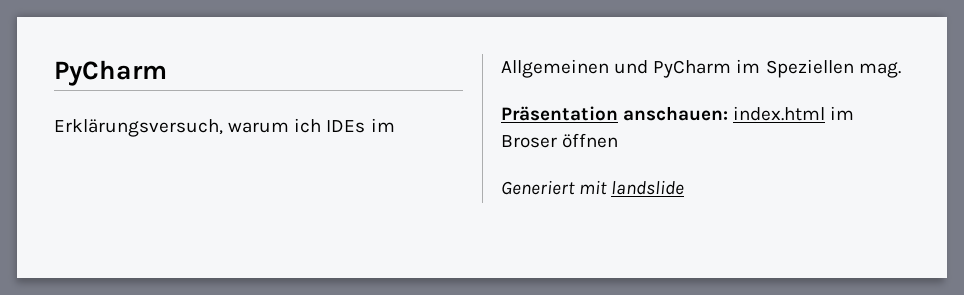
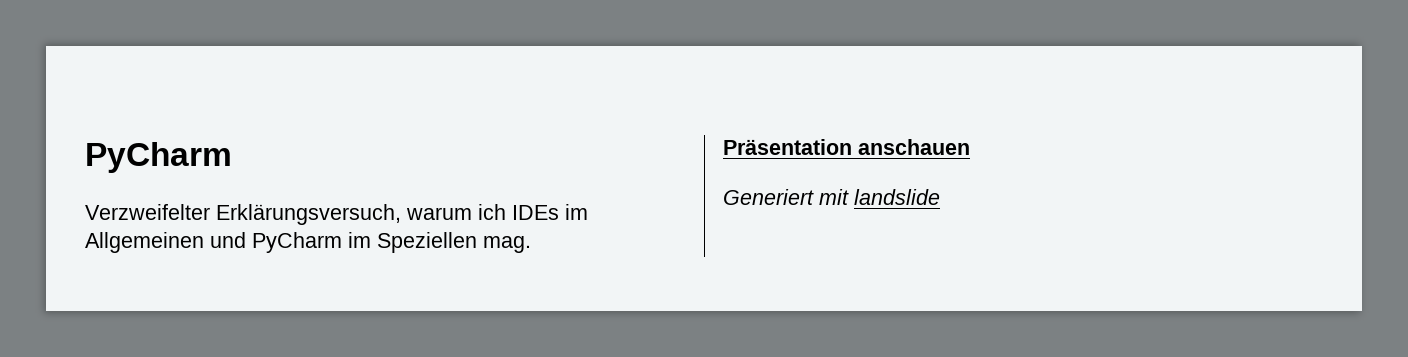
- Erklärungsversuch, warum ich IDEs im Allgemeinen und PyCharm im Speziellen mag.
+ Verzweifelter Erklärungsversuch, warum ich IDEs im Allgemeinen und PyCharm im Speziellen mag.
- Präsentation anschauen: index.html im Broser öffnen
+ Präsentation anschauen

